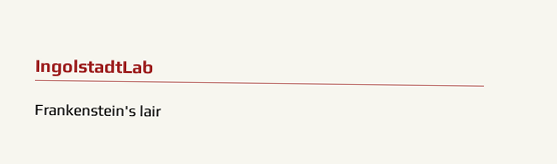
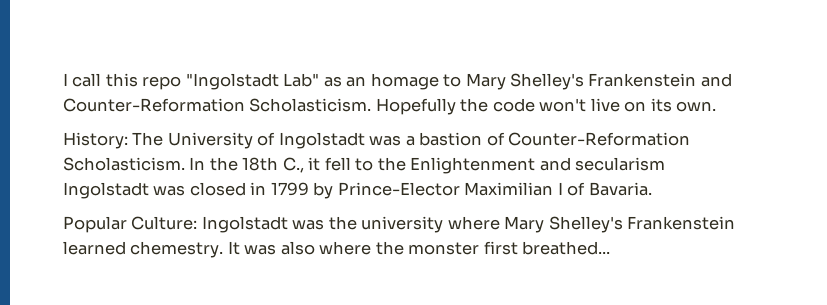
- IngolstadtLab
- Frankenstein's lair
+ I call this repo "Ingolstadt Lab" as an homage to Mary Shelley's Frankenstein and Counter-Reformation Scholasticism. Hopefully the code won't live on its own.
+ History: The University of Ingolstadt was a bastion of Counter-Reformation Scholasticism. In the 18th C., it fell to the Enlightenment and secularism Ingolstadt was closed in 1799 by Prince-Elector Maximilian I of Bavaria.
+ Popular Culture: Ingolstadt was the university where Mary Shelley's Frankenstein learned chemestry. It was also where the monster first breathed...

